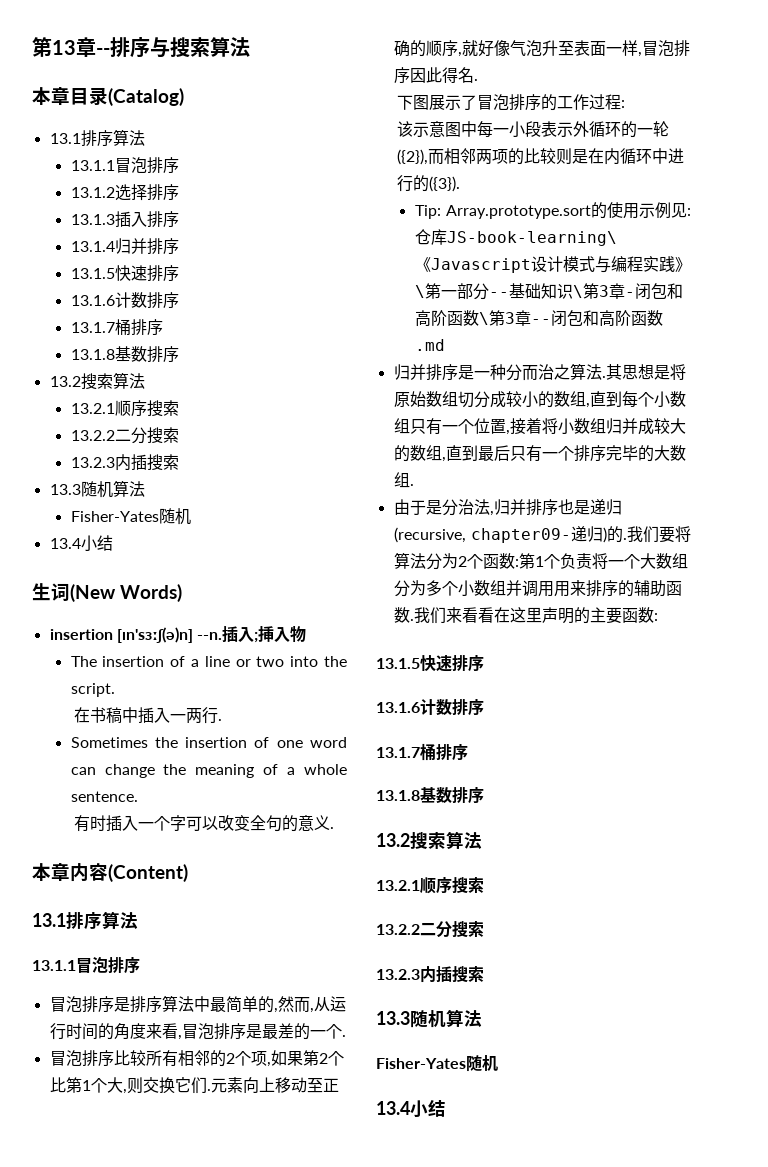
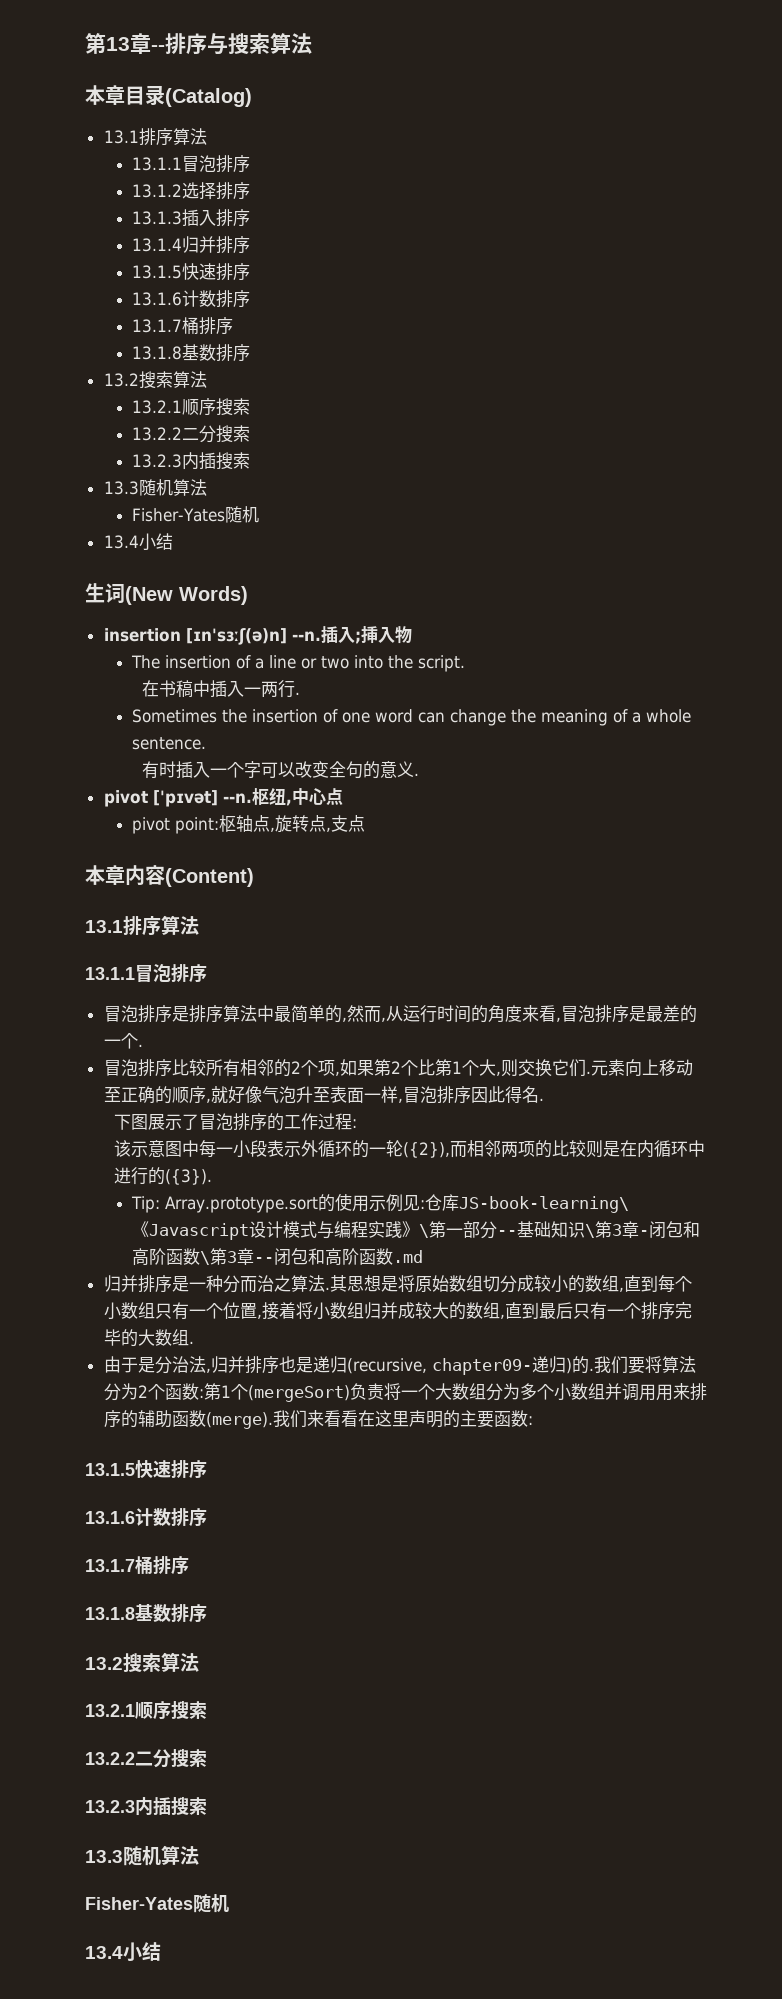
+ pivot ['pɪvət] --n.枢纽,中心点
+ pivot point:枢轴点,旋转点,支点
- 我们要将算法分为2个函数:第1个负责将一个大数组分为多个小数组并调用用来排序的辅助函数.
+ 我们要将算法分为2个函数:第1个(mergeSort)负责将一个大数组分为多个小数组并调用用来排序的辅助函数(merge).

